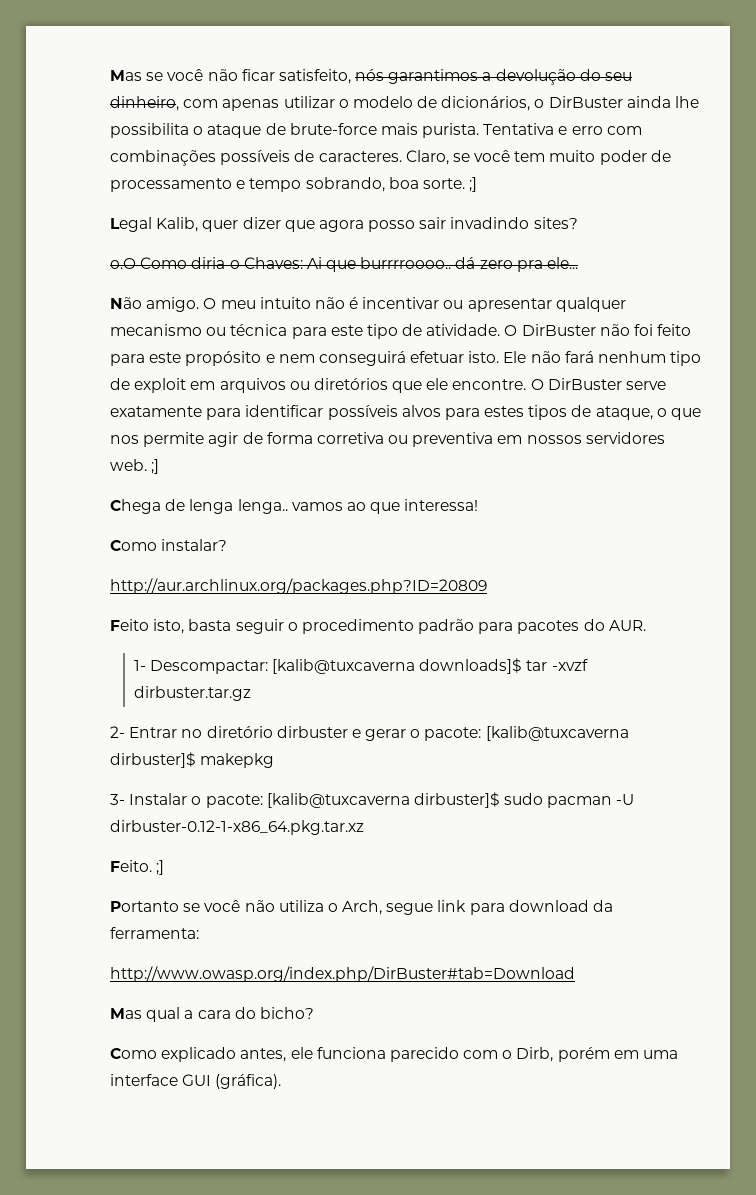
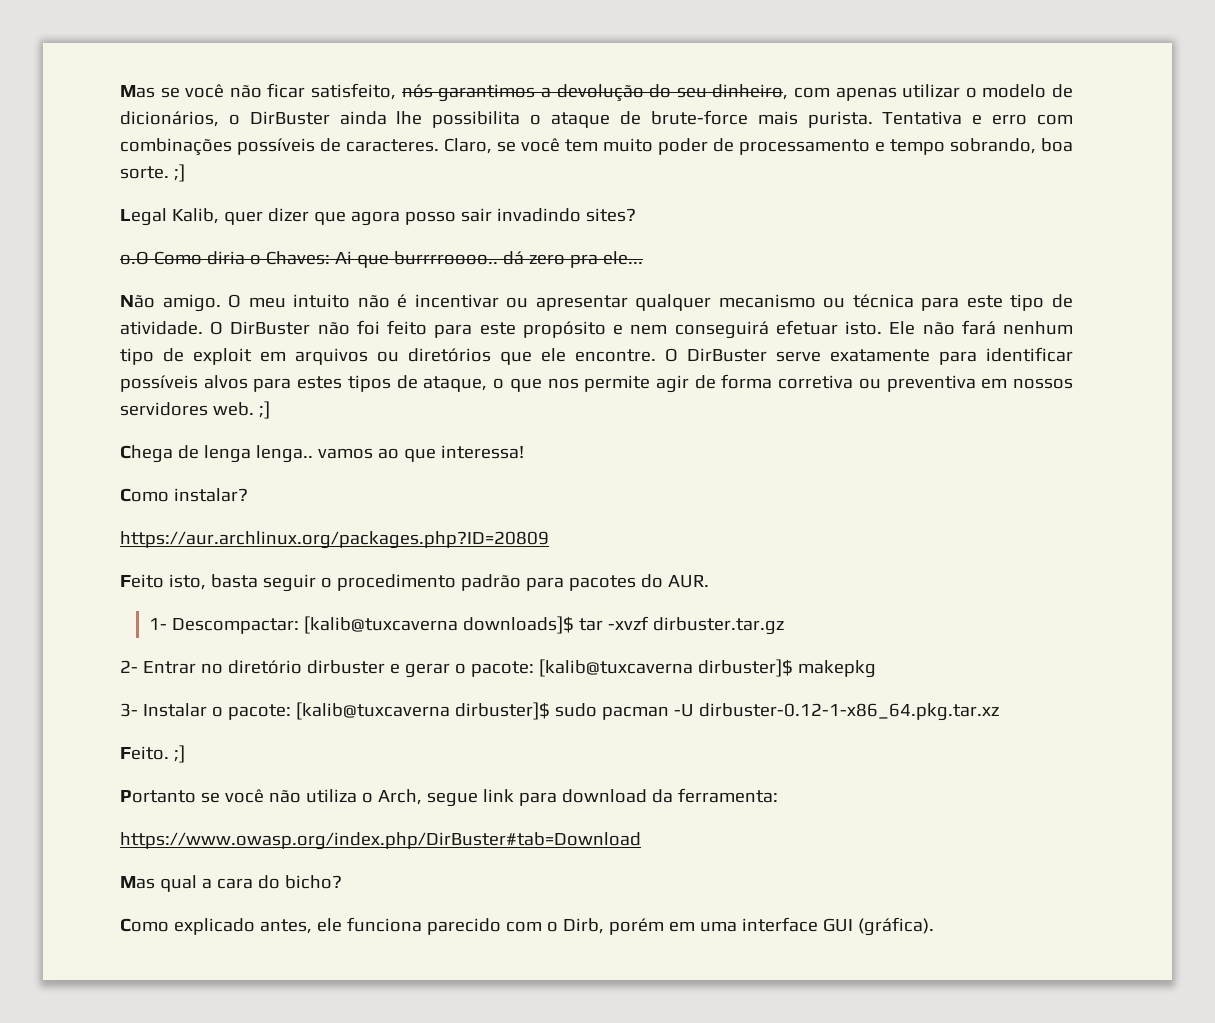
- http://aur.archlinux.org/packages.php?ID=20809
+ https://aur.archlinux.org/packages.php?ID=20809
- http://www.owasp.org/index.php/DirBuster#tab=Download
+ https://www.owasp.org/index.php/DirBuster#tab=Download

